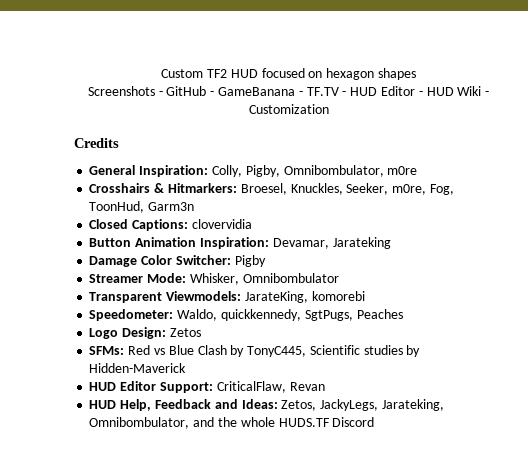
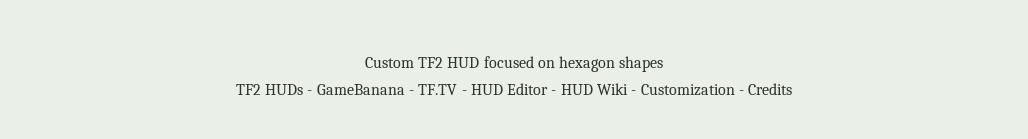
- Screenshots - GitHub - GameBanana - TF.TV - HUD Editor - HUD Wiki - Customization
- Credits
+ TF2 HUDs - GameBanana - TF.TV - HUD Editor - HUD Wiki - Customization - Credits
- General Inspiration: Colly, Pigby, Omnibombulator, m0re
- Crosshairs & Hitmarkers: Broesel, Knuckles, Seeker, m0re, Fog, ToonHud, Garm3n
- Closed Captions: clovervidia
- Button Animation Inspiration: Devamar, Jarateking
- Damage Color Switcher: Pigby
- Streamer Mode: Whisker, Omnibombulator
- Transparent Viewmodels: JarateKing, komorebi
- Speedometer: Waldo, quickkennedy, SgtPugs, Peaches
- Logo Design: Zetos
- SFMs: Red vs Blue Clash by TonyC445, Scientific studies by Hidden-Maverick
- HUD Editor Support: CriticalFlaw, Revan
- HUD Help, Feedback and Ideas: Zetos, JackyLegs, Jarateking, Omnibombulator, and the whole HUDS.TF Discord

